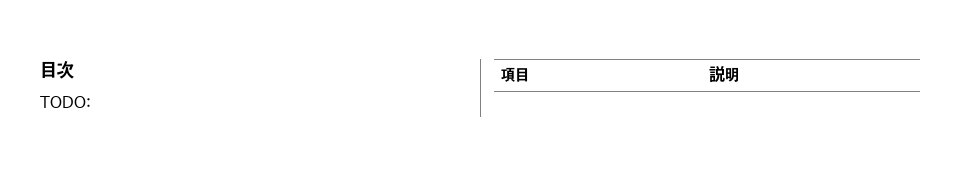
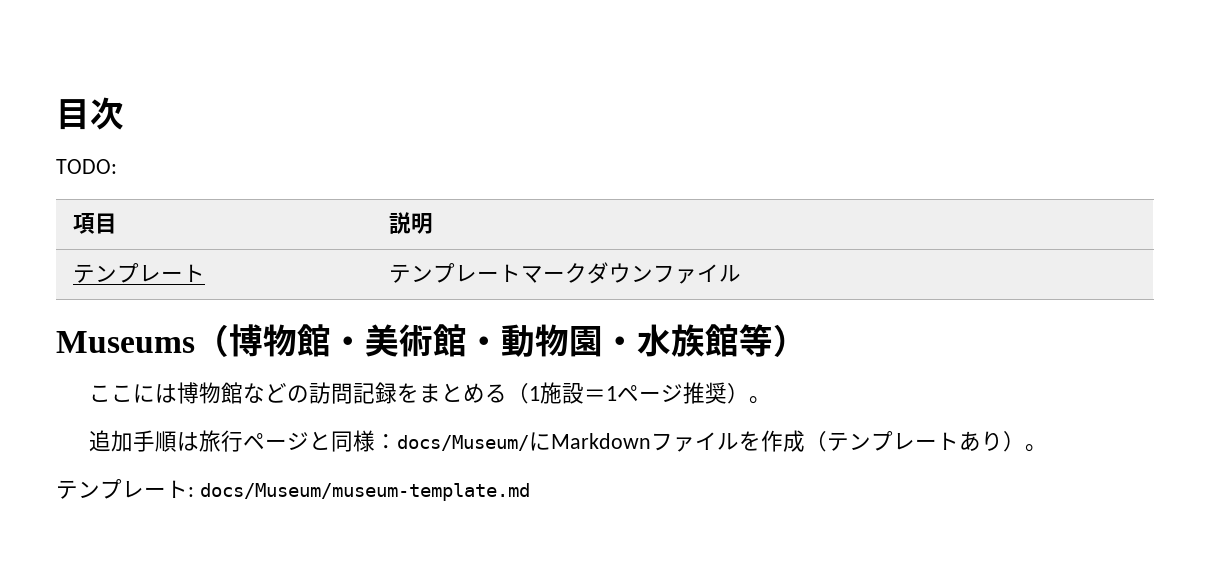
+ テンプレート | テンプレートマークダウンファイル
+ Museums（博物館・美術館・動物園・水族館等）
+ ここには博物館などの訪問記録をまとめる（1施設＝1ページ推奨）。
+ 追加手順は旅行ページと同様：docs/Museum/にMarkdownファイルを作成（テンプレートあり）。
+ テンプレート: docs/Museum/museum-template.md

